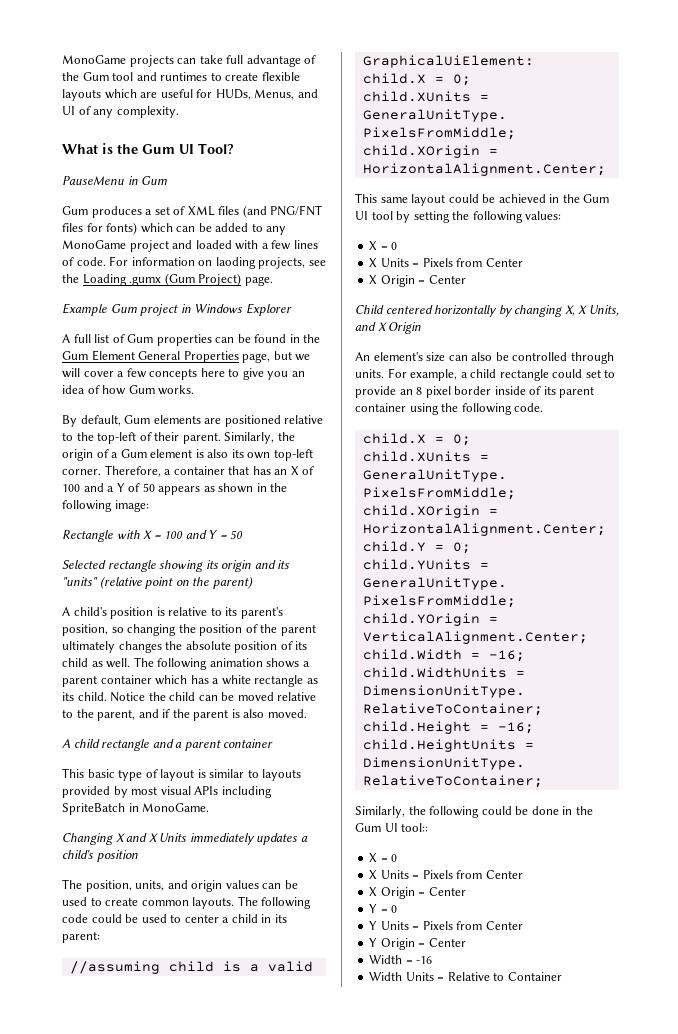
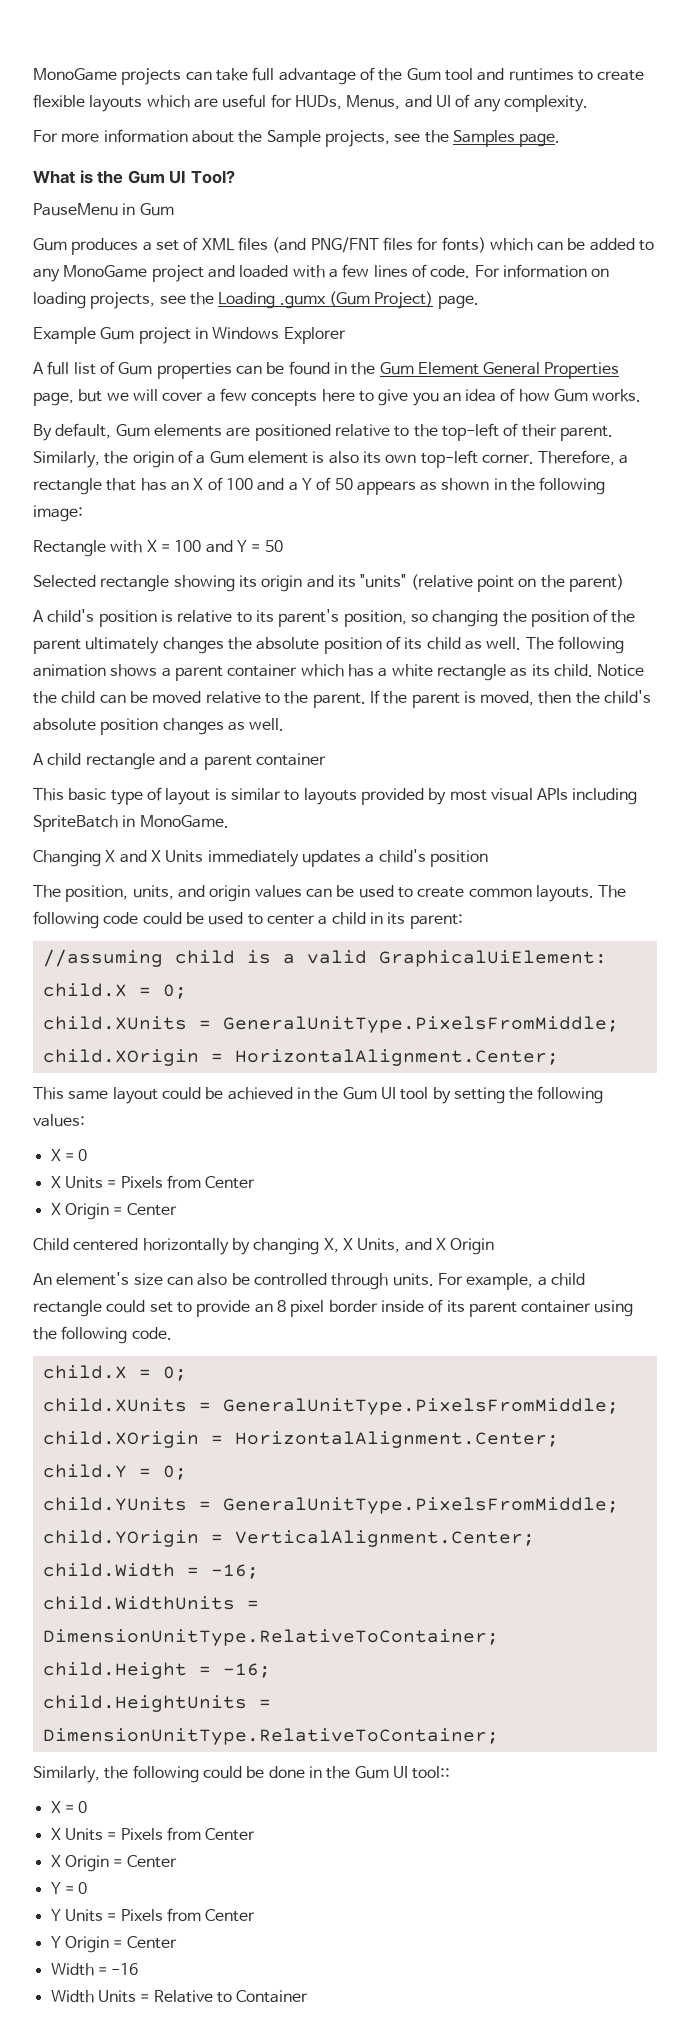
+ For more information about the Sample projects, see the Samples page.
- For information on laoding projects, see the Loading .gumx (Gum Project) page.
+ For information on loading projects, see the Loading .gumx (Gum Project) page.
- Therefore, a container that has an X of 100 and a Y of 50 appears as shown in the following image:
+ Therefore, a rectangle that has an X of 100 and a Y of 50 appears as shown in the following image:
- Notice the child can be moved relative to the parent, and if the parent is also moved.
+ Notice the child can be moved relative to the parent. If the parent is moved, then the child's absolute position changes as well.

